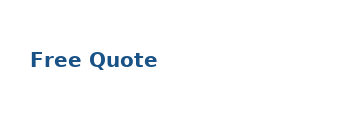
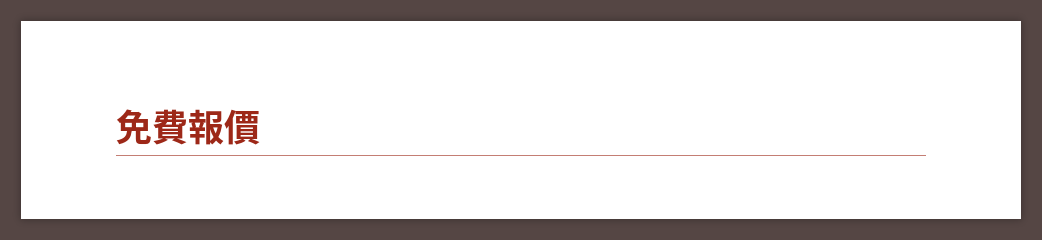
- Free Quote
+ 免費報價

